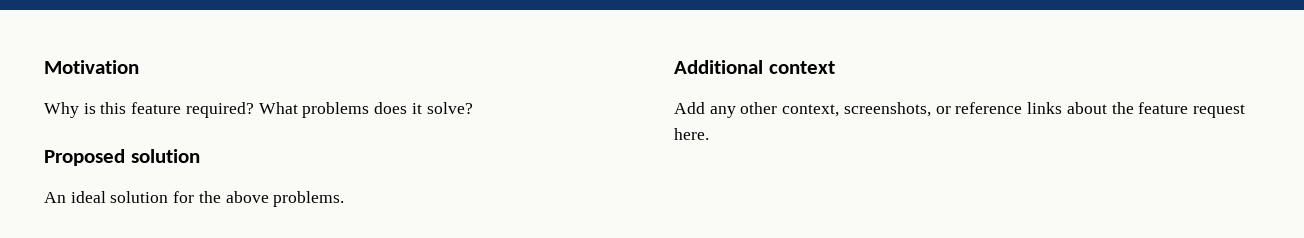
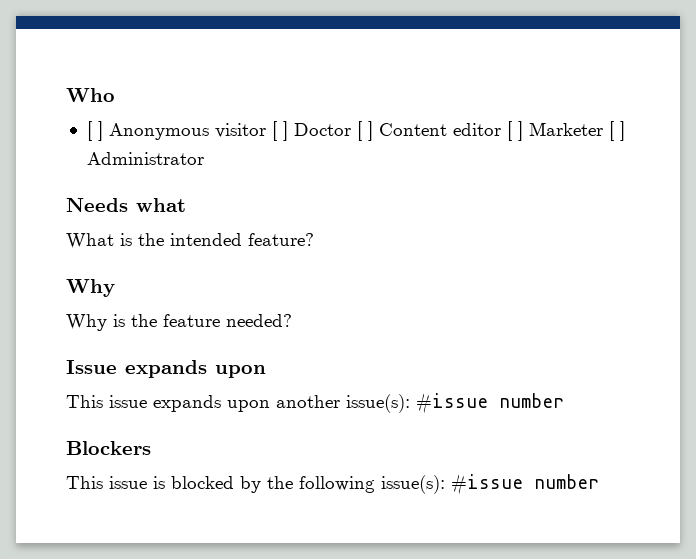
- Motivation
- Why is this feature required? What problems does it solve?
- Proposed solution
- An ideal solution for the above problems.
- Additional context
- Add any other context, screenshots, or reference links about the feature request here.
+ Who
+ [ ] Anonymous visitor [ ] Doctor [ ] Content editor [ ] Marketer [ ] Administrator
+ Needs what
+ What is the intended feature?
+ Why
+ Why is the feature needed?
+ Issue expands upon
+ This issue expands upon another issue(s): #issue number
+ Blockers
+ This issue is blocked by the following issue(s): #issue number

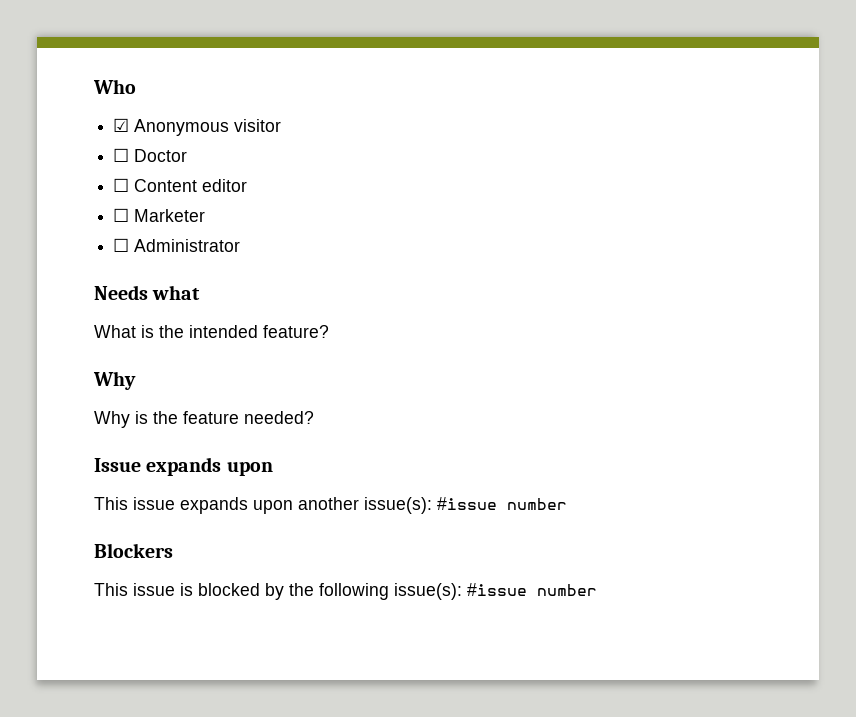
- [ ] Anonymous visitor [ ] Doctor [ ] Content editor [ ] Marketer [ ] Administrator
+ ☑ Anonymous visitor
+ ☐ Doctor
+ ☐ Content editor
+ ☐ Marketer
+ ☐ Administrator

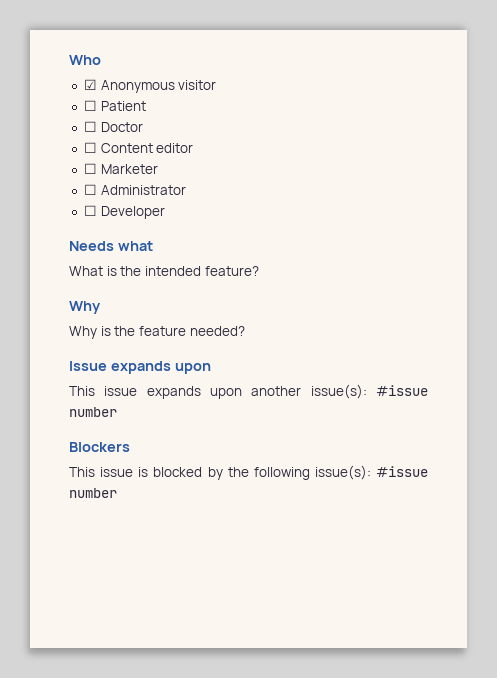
+ ☐ Patient
+ ☐ Developer

